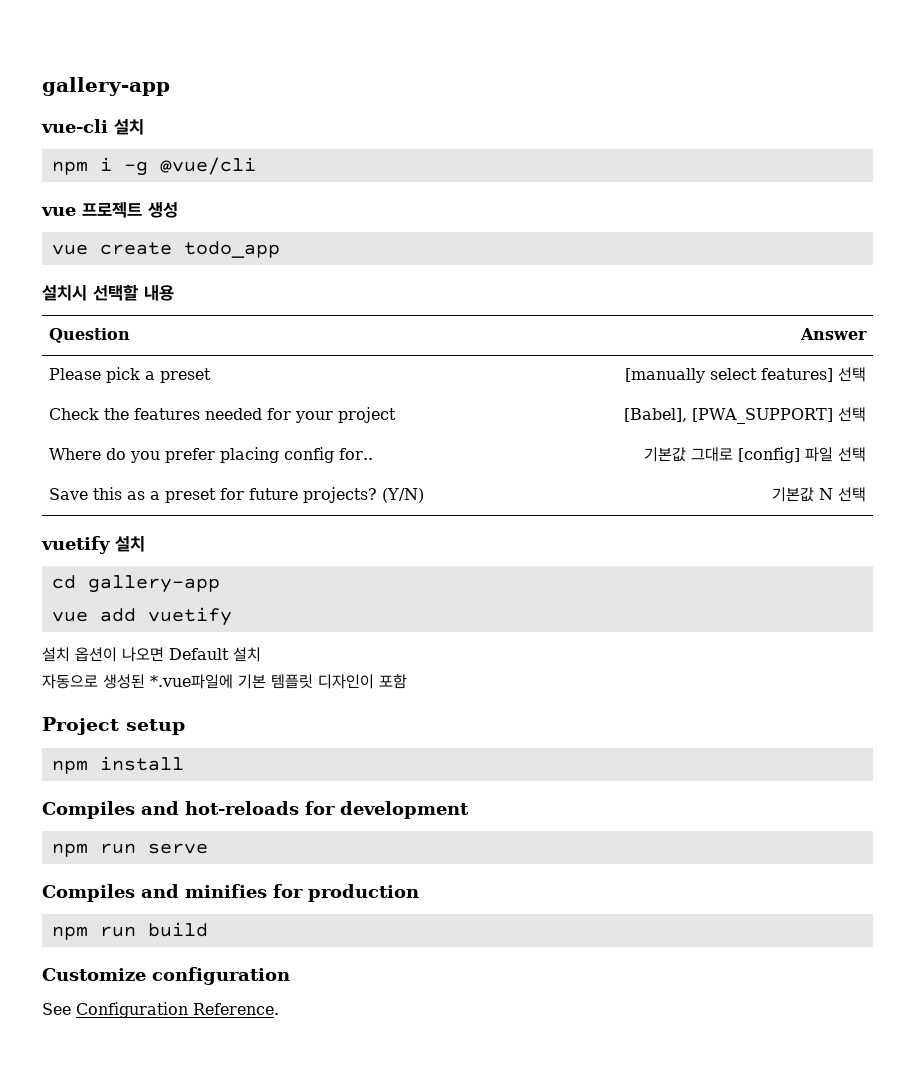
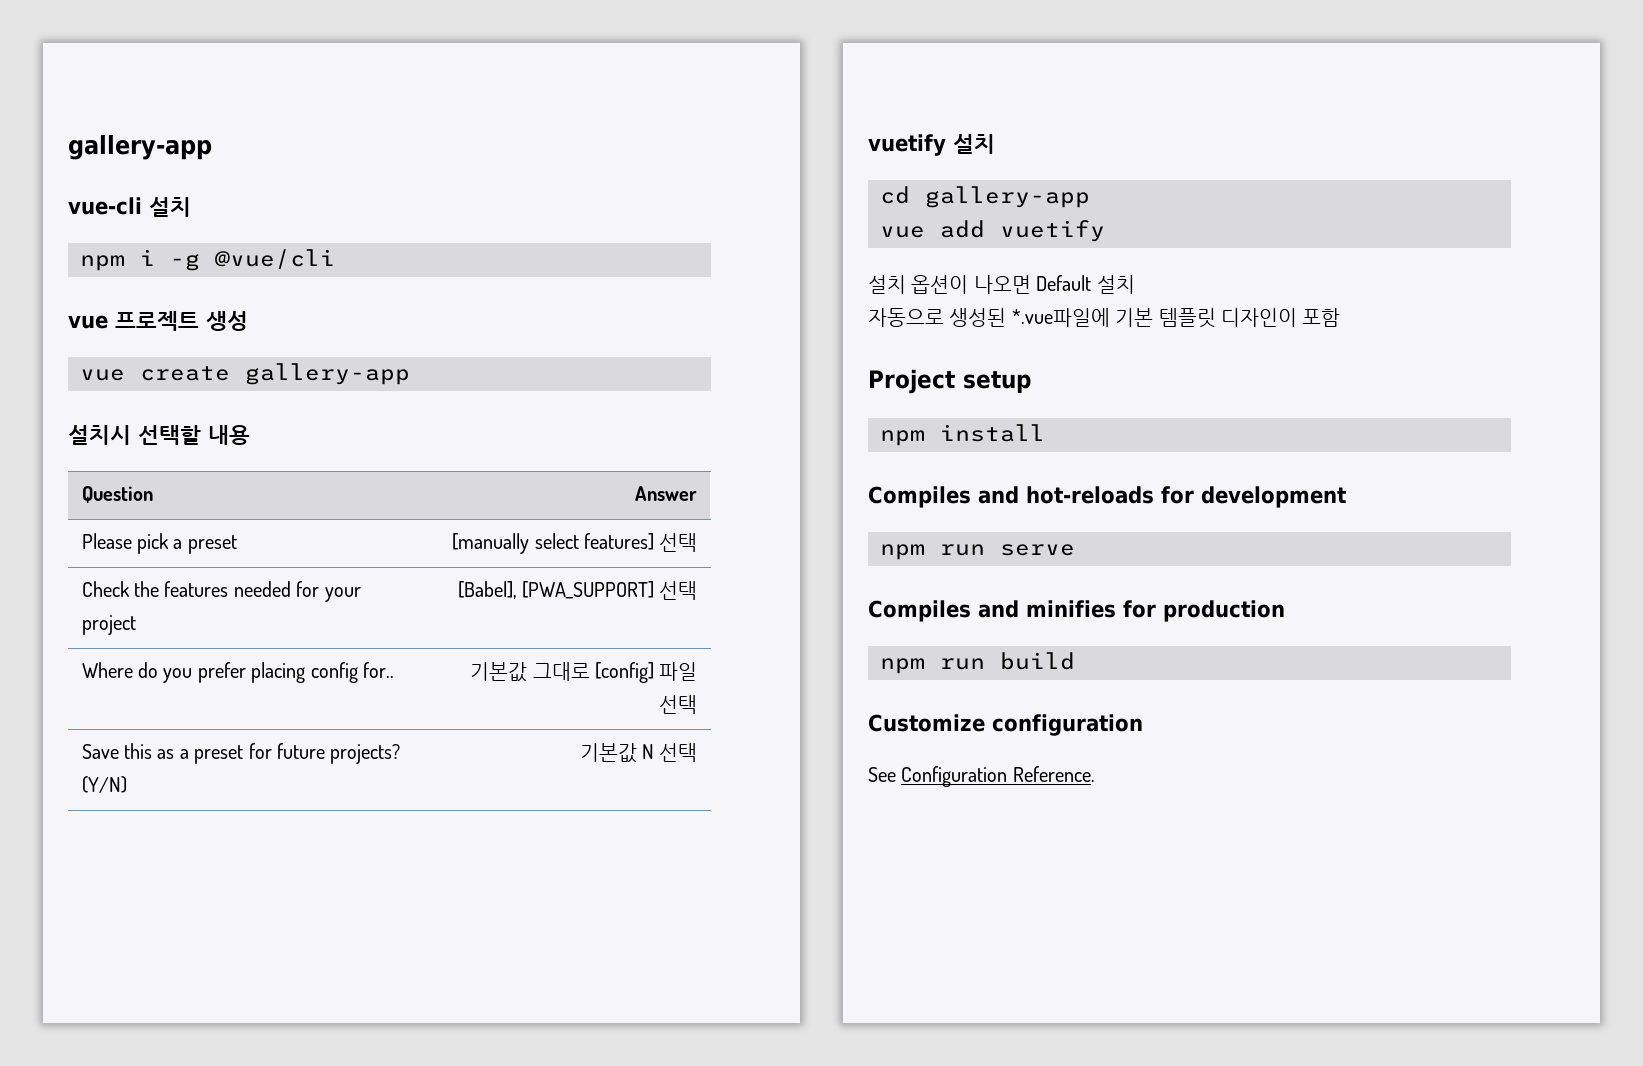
- vue create todo_app
+ vue create gallery-app

